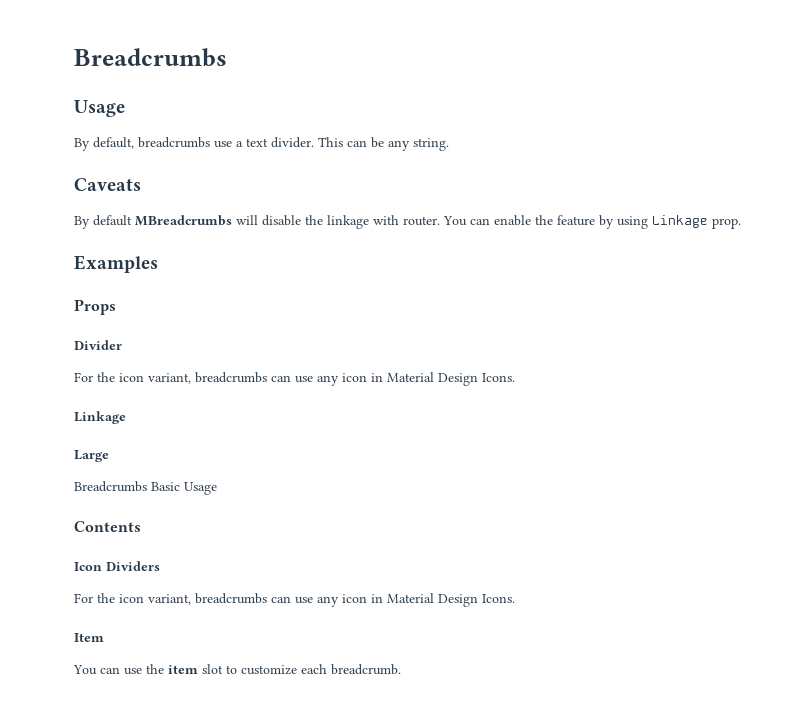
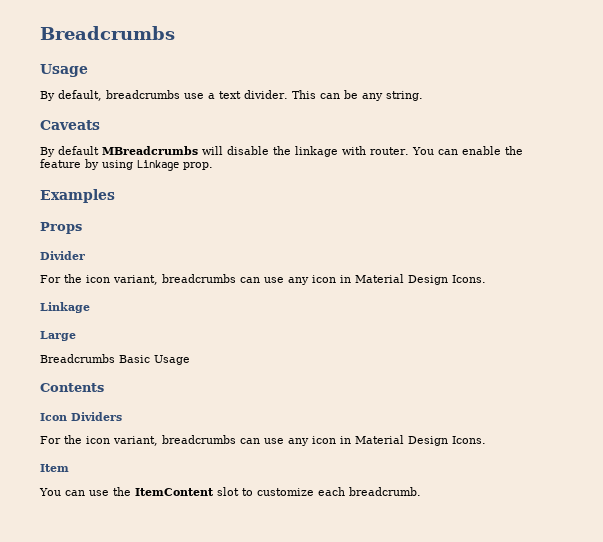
- You can use the item slot to customize each breadcrumb.
+ You can use the ItemContent slot to customize each breadcrumb.

